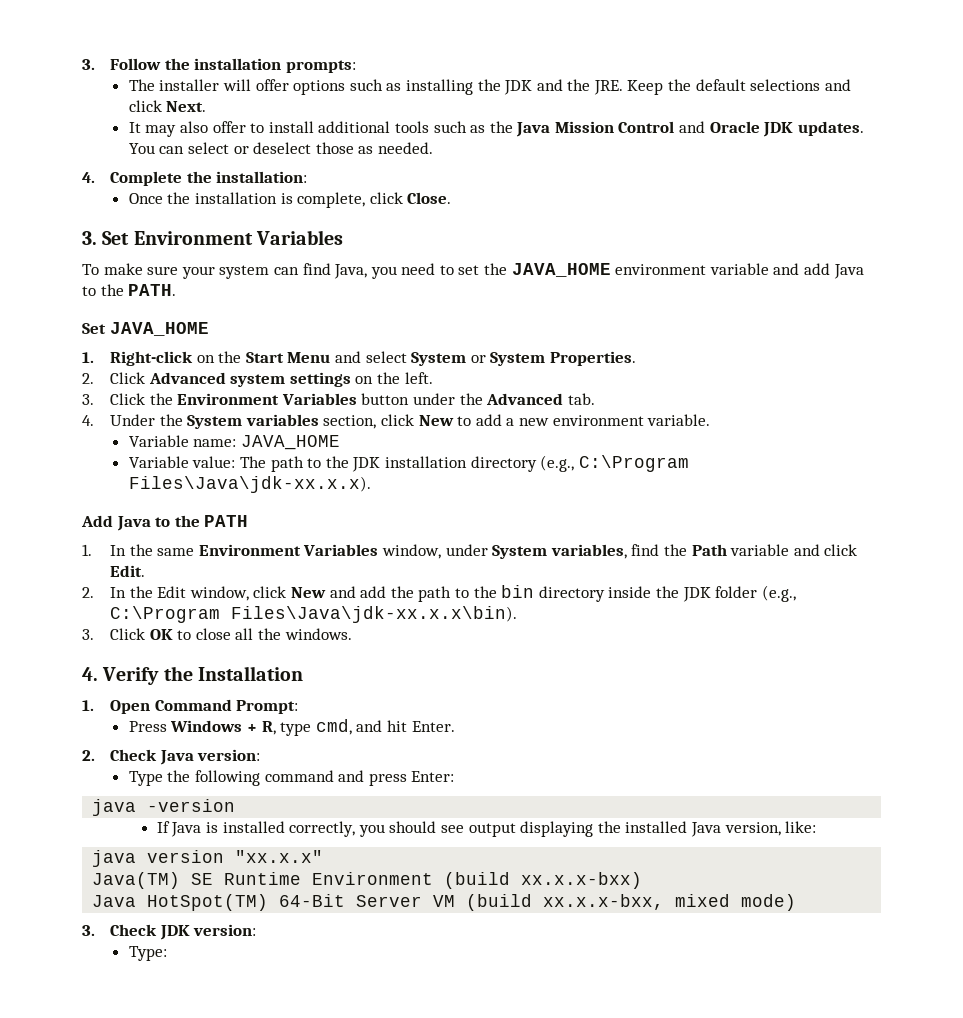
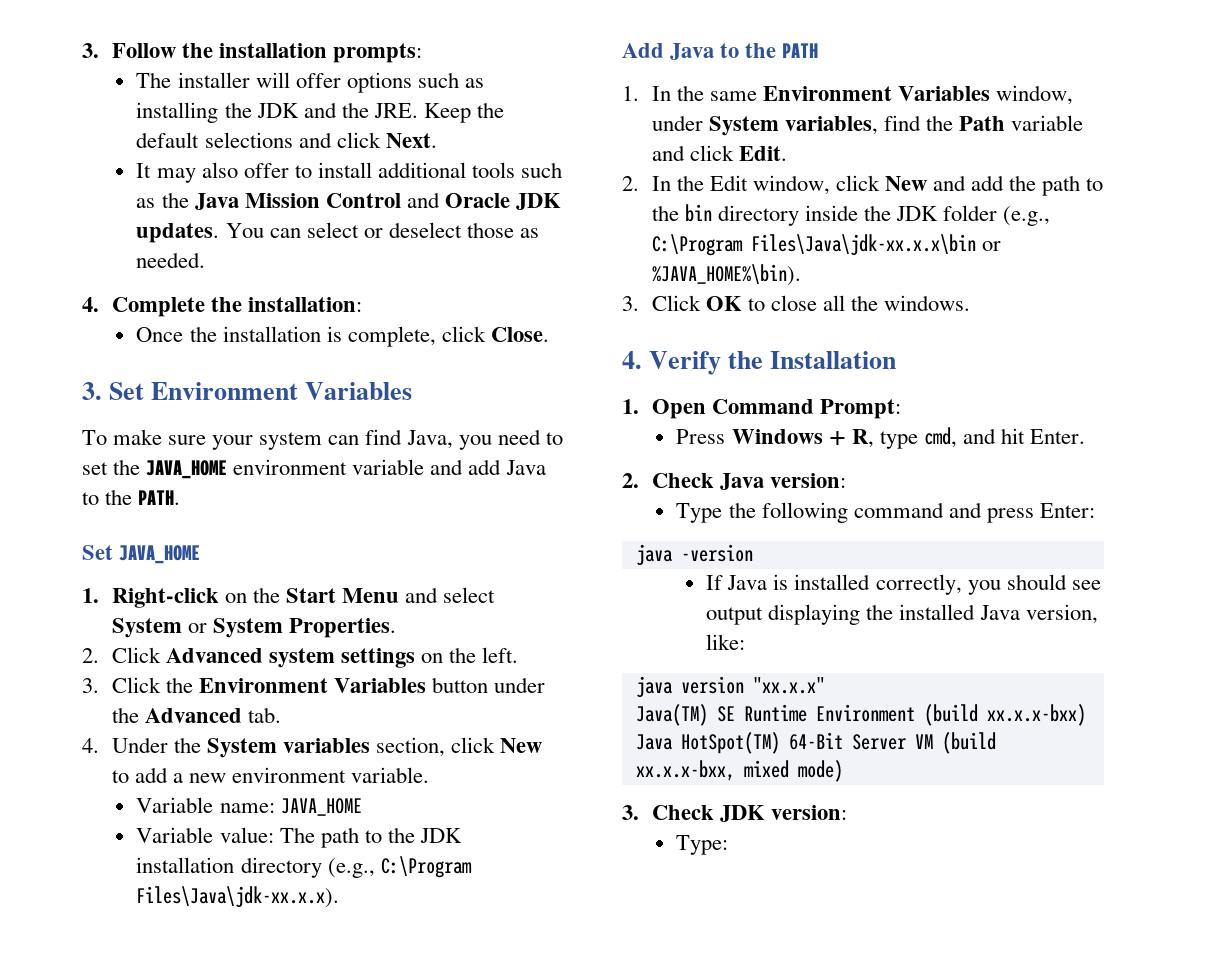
- 2. In the Edit window, click New and add the path to the bin directory inside the JDK folder (e.g., C:\Program Files\Java\jdk-xx.x.x\bin).
+ 2. In the Edit window, click New and add the path to the bin directory inside the JDK folder (e.g., C:\Program Files\Java\jdk-xx.x.x\bin or %JAVA_HOME%\bin).

